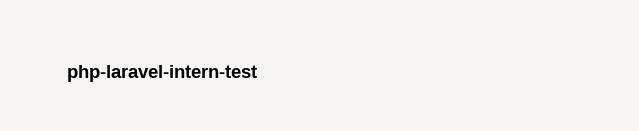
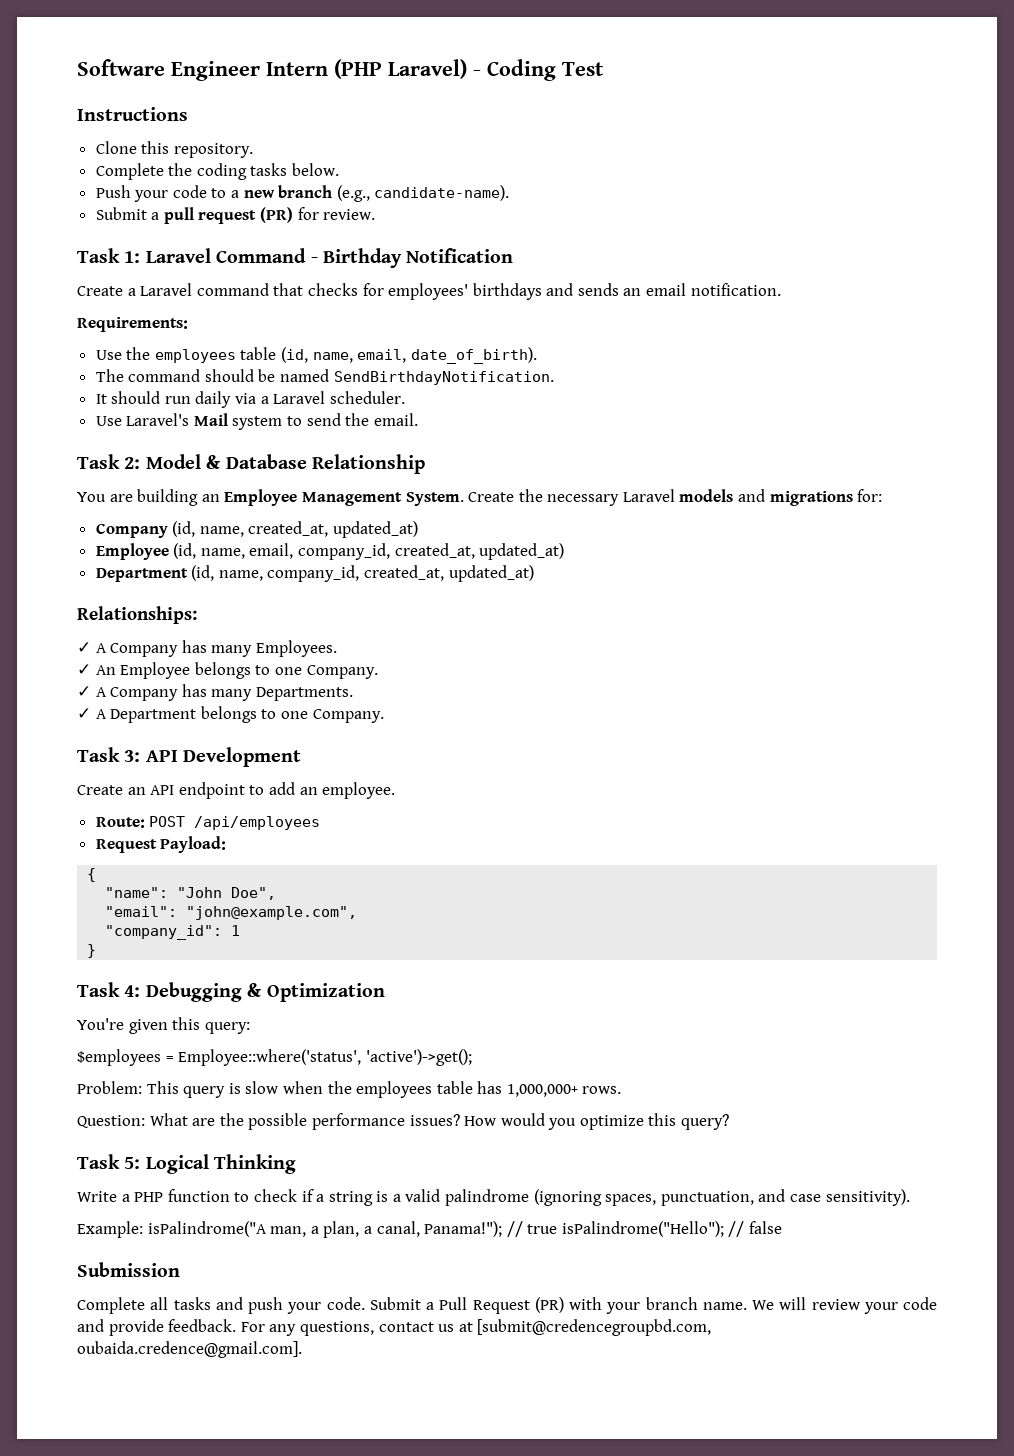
- php-laravel-intern-test
+ Software Engineer Intern (PHP Laravel) - Coding Test
+ Instructions
+ Clone this repository.
+ Complete the coding tasks below.
+ Push your code to a new branch (e.g., candidate-name).
+ Submit a pull request (PR) for review.
+ Task 1: Laravel Command - Birthday Notification
+ Create a Laravel command that checks for employees' birthdays and sends an email notification.
+ Requirements:
+ Use the employees table (id, name, email, date_of_birth).
+ The command should be named SendBirthdayNotification.
+ It should run daily via a Laravel scheduler.
+ Use Laravel's Mail system to send the email.
+ Task 2: Model & Database Relationship
+ You are building an Employee Management System. Create the necessary Laravel models and migrations for:
+ Company (id, name, created_at, updated_at)
+ Employee (id, name, email, company_id, created_at, updated_at)
+ Department (id, name, company_id, created_at, updated_at)
+ Relationships:
+ ✓ A Company has many Employees.
+ ✓ An Employee belongs to one Company.
+ ✓ A Company has many Departments.
+ ✓ A Department belongs to one Company.
+ Task 3: API Development
+ Create an API endpoint to add an employee.
+ Route: POST /api/employees
+ Request Payload:
+ {
+ "name": "John Doe",
+ "email": "john@example.com",
+ "company_id": 1
+ }
+ Task 4: Debugging & Optimization
+ You're given this query:
+ $employees = Employee::where('status', 'active')->get();
+ Problem: This query is slow when the employees table has 1,000,000+ rows.
+ Question: What are the possible performance issues? How would you optimize this query?
+ Task 5: Logical Thinking
+ Write a PHP function to check if a string is a valid palindrome (ignoring spaces, punctuation, and case sensitivity).
+ Example: isPalindrome("A man, a plan, a canal, Panama!"); // true isPalindrome("Hello"); // false
+ Submission
+ Complete all tasks and push your code. Submit a Pull Request (PR) with your branch name. We will review your code and provide feedback. For any questions, contact us at [submit@credencegroupbd.com, oubaida.credence@gmail.com].

